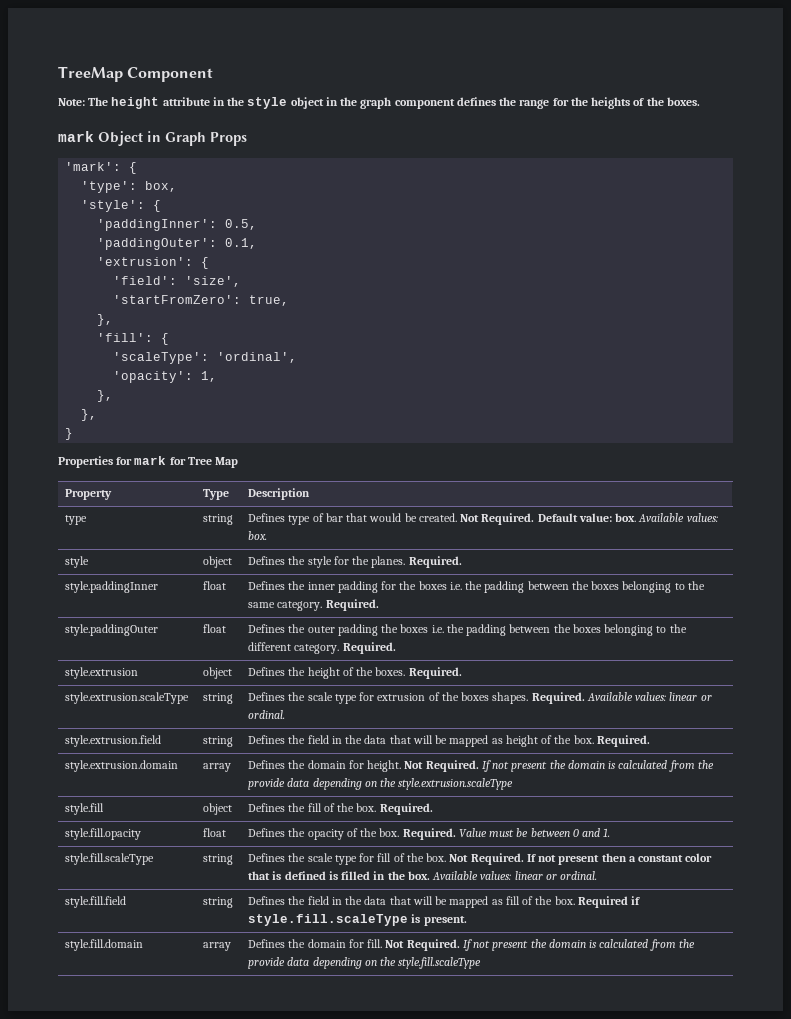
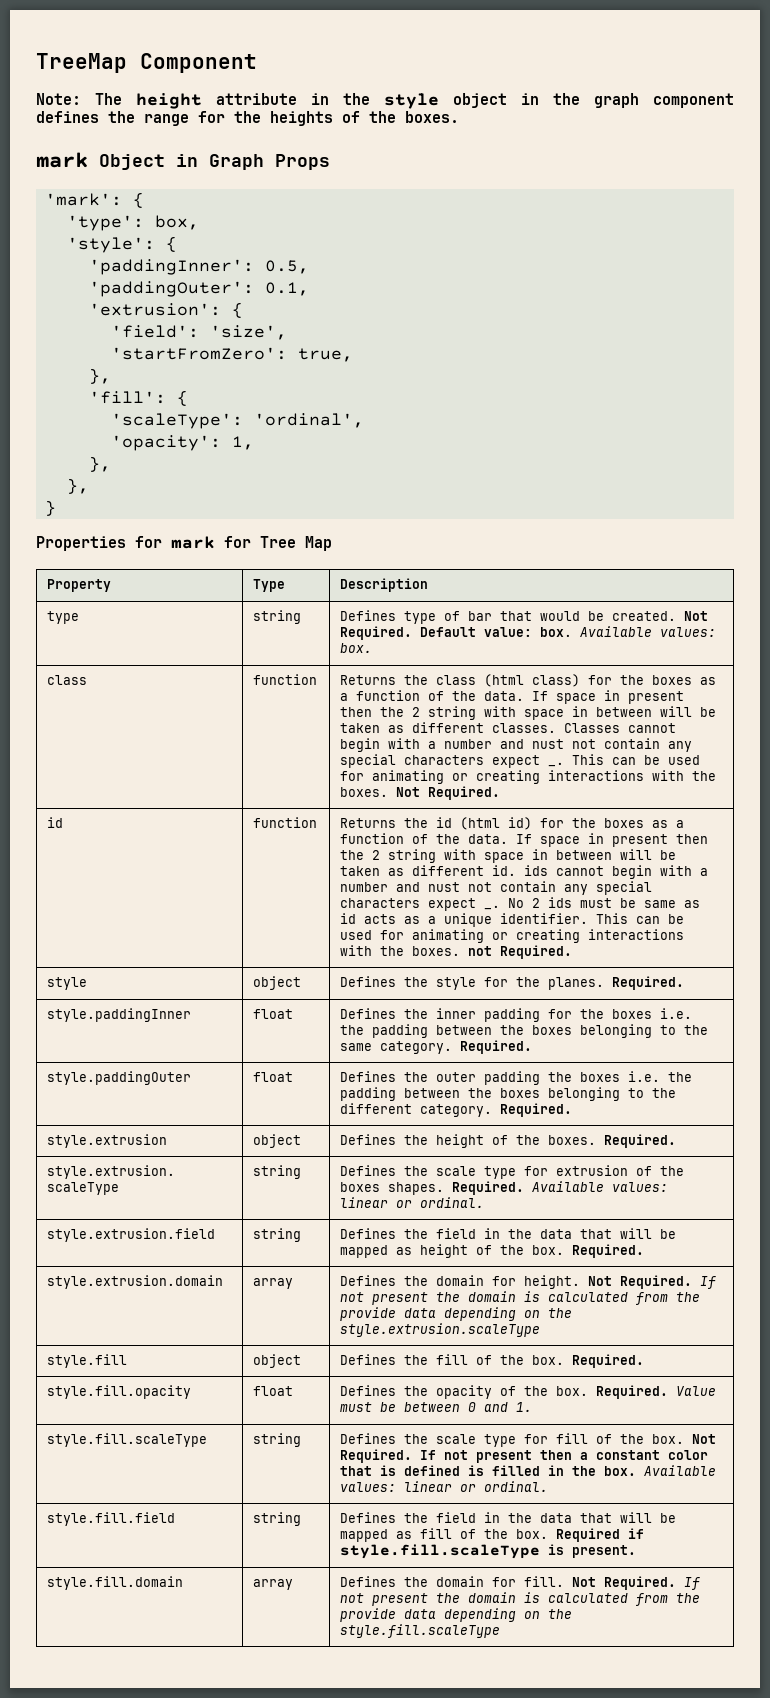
+ class | function | Returns the class (html class) for the boxes as a function of the data. If space in present then the 2 string with space in between will be taken as different classes. Classes cannot begin with a number and nust not contain any special characters expect _. This can be used for animating or creating interactions with the boxes. Not Required.
+ id | function | Returns the id (html id) for the boxes as a function of the data. If space in present then the 2 string with space in between will be taken as different id. ids cannot begin with a number and nust not contain any special characters expect _. No 2 ids must be same as id acts as a unique identifier. This can be used for animating or creating interactions with the boxes. not Required.

